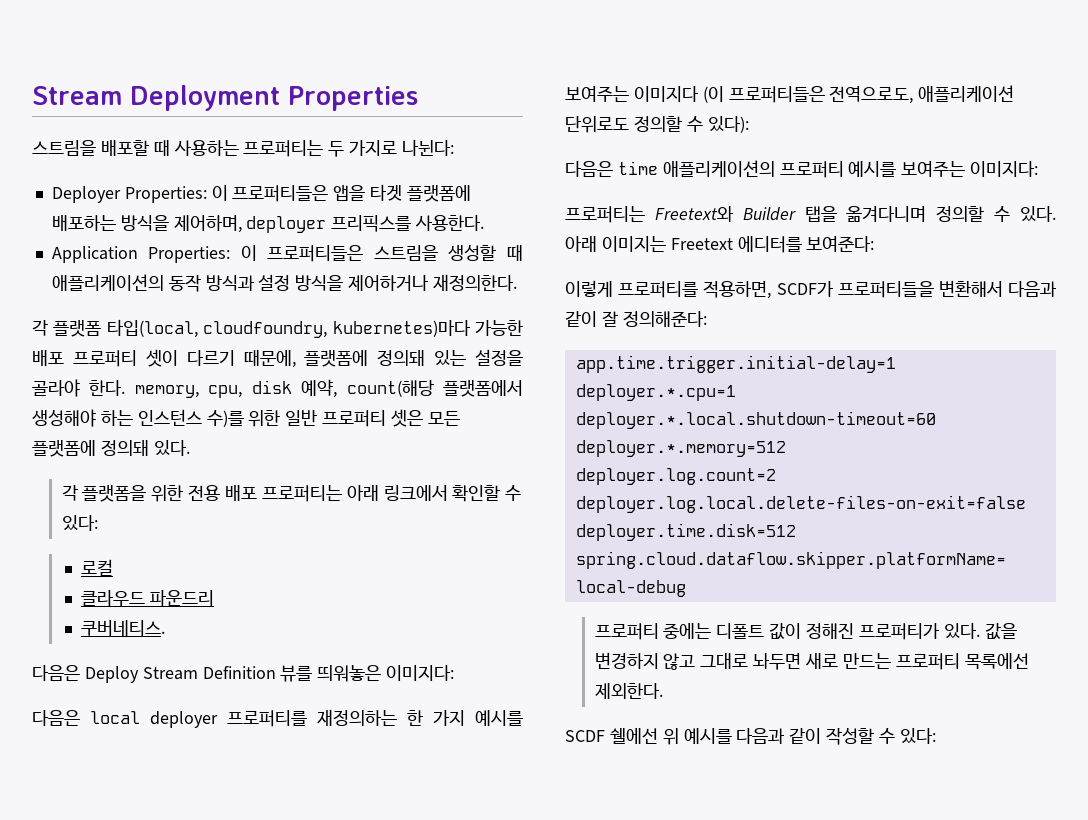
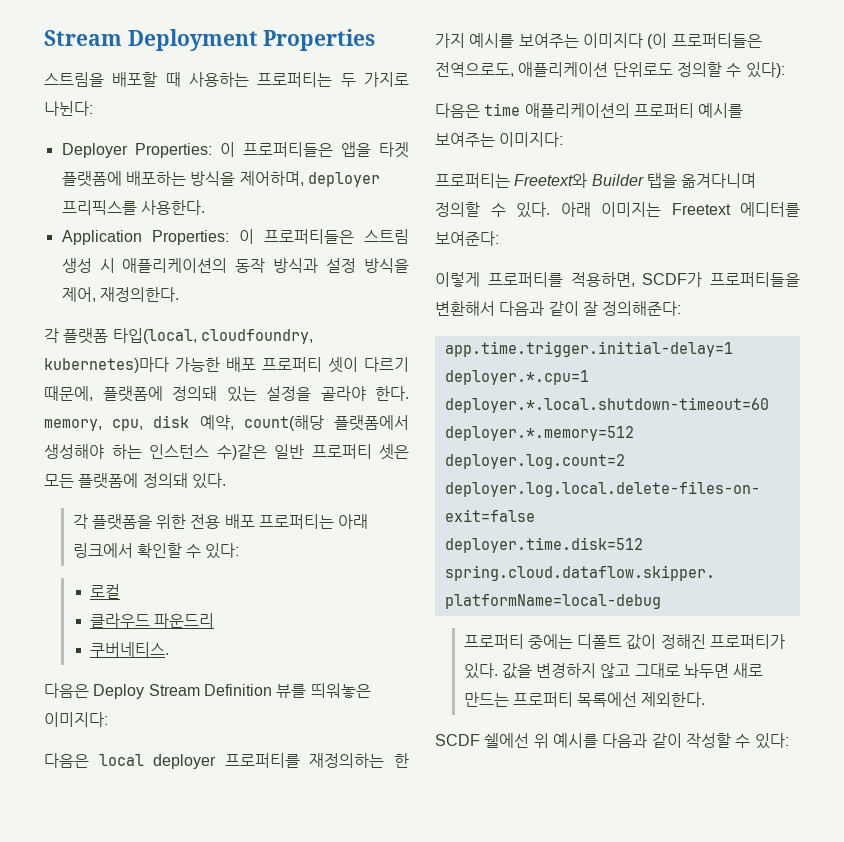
- Application Properties: 이 프로퍼티들은 스트림을 생성할 때 애플리케이션의 동작 방식과 설정 방식을 제어하거나 재정의한다.
+ Application Properties: 이 프로퍼티들은 스트림 생성 시 애플리케이션의 동작 방식과 설정 방식을 제어, 재정의한다.
- 각 플랫폼 타입(local, cloudfoundry, kubernetes)마다 가능한 배포 프로퍼티 셋이 다르기 때문에, 플랫폼에 정의돼 있는 설정을 골라야 한다. memory, cpu, disk 예약, count(해당 플랫폼에서 생성해야 하는 인스턴스 수)를 위한 일반 프로퍼티 셋은 모든 플랫폼에 정의돼 있다.
+ 각 플랫폼 타입(local, cloudfoundry, kubernetes)마다 가능한 배포 프로퍼티 셋이 다르기 때문에, 플랫폼에 정의돼 있는 설정을 골라야 한다. memory, cpu, disk 예약, count(해당 플랫폼에서 생성해야 하는 인스턴스 수)같은 일반 프로퍼티 셋은 모든 플랫폼에 정의돼 있다.

